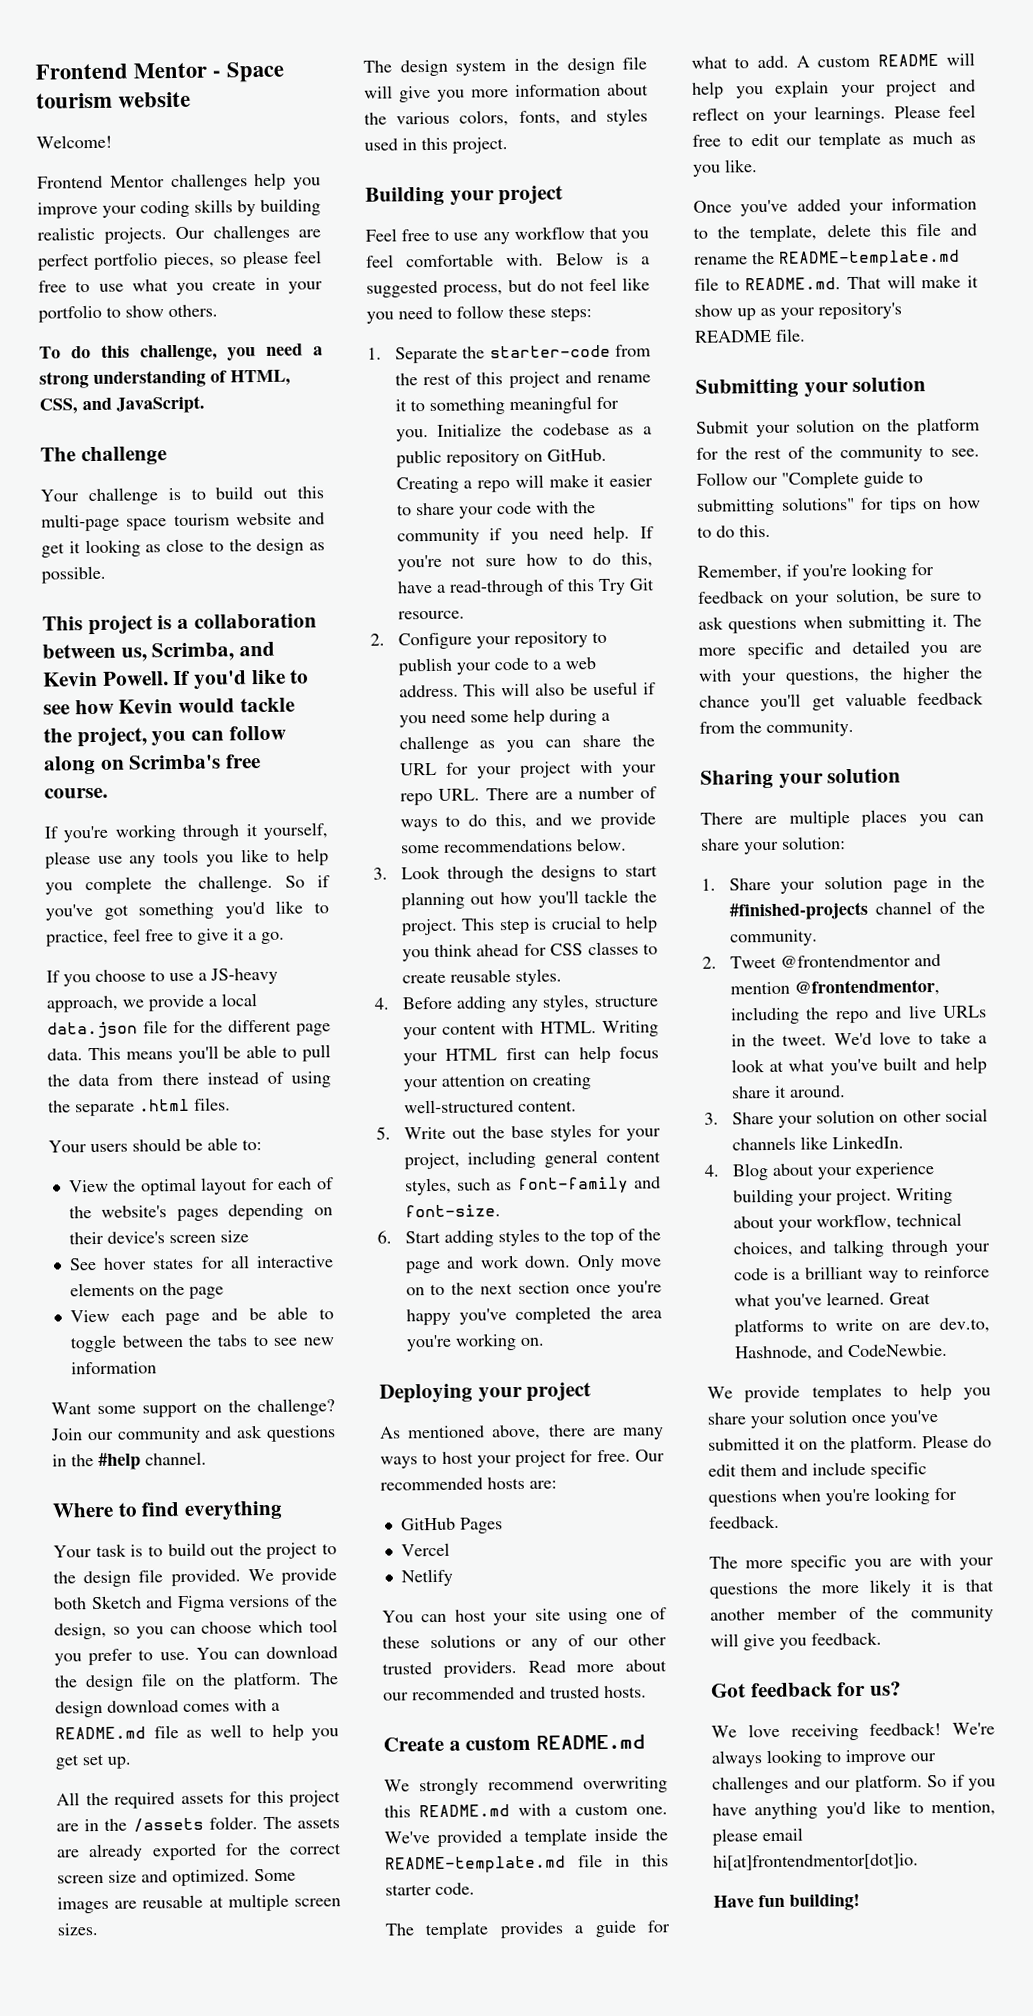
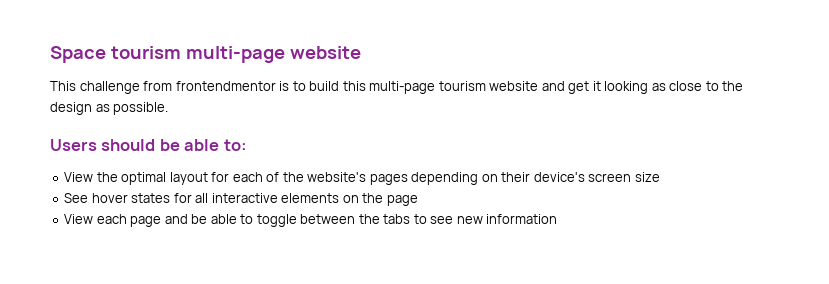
- Frontend Mentor - Space tourism website
+ Space tourism multi-page website
- Welcome!
- Frontend Mentor challenges help you improve your coding skills by building realistic projects. Our challenges are perfect portfolio pieces, so please feel free to use what you create in your portfolio to show others.
- To do this challenge, you need a strong understanding of HTML, CSS, and JavaScript.
- The challenge
- Your challenge is to build out this multi-page space tourism website and get it looking as close to the design as possible.
+ This challenge from frontendmentor is to build this multi-page tourism website and get it looking as close to the design as possible.
- This project is a collaboration between us, Scrimba, and Kevin Powell. If you'd like to see how Kevin would tackle the project, you can follow along on Scrimba's free course.
- If you're working through it yourself, please use any tools you like to help you complete the challenge. So if you've got something you'd like to practice, feel free to give it a go.
- If you choose to use a JS-heavy approach, we provide a local data.json file for the different page data. This means you'll be able to pull the data from there instead of using the separate .html files.
- Your users should be able to:
+ Users should be able to:
- Want some support on the challenge? Join our community and ask questions in the #help channel.
- Where to find everything
- Your task is to build out the project to the design file provided. We provide both Sketch and Figma versions of the design, so you can choose which tool you prefer to use. You can download the design file on the platform. The design download comes with a README.md file as well to help you get set up.
- All the required assets for this project are in the /assets folder. The assets are already exported for the correct screen size and optimized. Some images are reusable at multiple screen sizes.
- The design system in the design file will give you more information about the various colors, fonts, and styles used in this project.
- Building your project
- Feel free to use any workflow that you feel comfortable with. Below is a suggested process, but do not feel like you need to follow these steps:
- 1. Separate the starter-code from the rest of this project and rename it to something meaningful for you. Initialize the codebase as a public repository on GitHub. Creating a repo will make it easier to share your code with the community if you need help. If you're not sure how to do this, have a read-through of this Try Git resource.
- 2. Configure your repository to publish your code to a web address. This will also be useful if you need some help during a challenge as you can share the URL for your project with your repo URL. There are a number of ways to do this, and we provide some recommendations below.
- 3. Look through the designs to start planning out how you'll tackle the project. This step is crucial to help you think ahead for CSS classes to create reusable styles.
- 4. Before adding any styles, structure your content with HTML. Writing your HTML first can help focus your attention on creating well-structured content.
- 5. Write out the base styles for your project, including general content styles, such as font-family and font-size.
- 6. Start adding styles to the top of the page and work down. Only move on to the next section once you're happy you've completed the area you're working on.
- Deploying your project
- As mentioned above, there are many ways to host your project for free. Our recommended hosts are:
- GitHub Pages
- Vercel
- Netlify
- You can host your site using one of these solutions or any of our other trusted providers. Read more about our recommended and trusted hosts.
- Create a custom README.md
- We strongly recommend overwriting this README.md with a custom one. We've provided a template inside the README-template.md file in this starter code.
- The template provides a guide for what to add. A custom README will help you explain your project and reflect on your learnings. Please feel free to edit our template as much as you like.
- Once you've added your information to the template, delete this file and rename the README-template.md file to README.md. That will make it show up as your repository's README file.
- Submitting your solution
- Submit your solution on the platform for the rest of the community to see. Follow our "Complete guide to submitting solutions" for tips on how to do this.
- Remember, if you're looking for feedback on your solution, be sure to ask questions when submitting it. The more specific and detailed you are with your questions, the higher the chance you'll get valuable feedback from the community.
- Sharing your solution
- There are multiple places you can share your solution:
- 1. Share your solution page in the #finished-projects channel of the community.
- 2. Tweet @frontendmentor and mention @frontendmentor, including the repo and live URLs in the tweet. We'd love to take a look at what you've built and help share it around.
- 3. Share your solution on other social channels like LinkedIn.
- 4. Blog about your experience building your project. Writing about your workflow, technical choices, and talking through your code is a brilliant way to reinforce what you've learned. Great platforms to write on are dev.to, Hashnode, and CodeNewbie.
- We provide templates to help you share your solution once you've submitted it on the platform. Please do edit them and include specific questions when you're looking for feedback.
- The more specific you are with your questions the more likely it is that another member of the community will give you feedback.
- Got feedback for us?
- We love receiving feedback! We're always looking to improve our challenges and our platform. So if you have anything you'd like to mention, please email hi[at]frontendmentor[dot]io.
- Have fun building!

